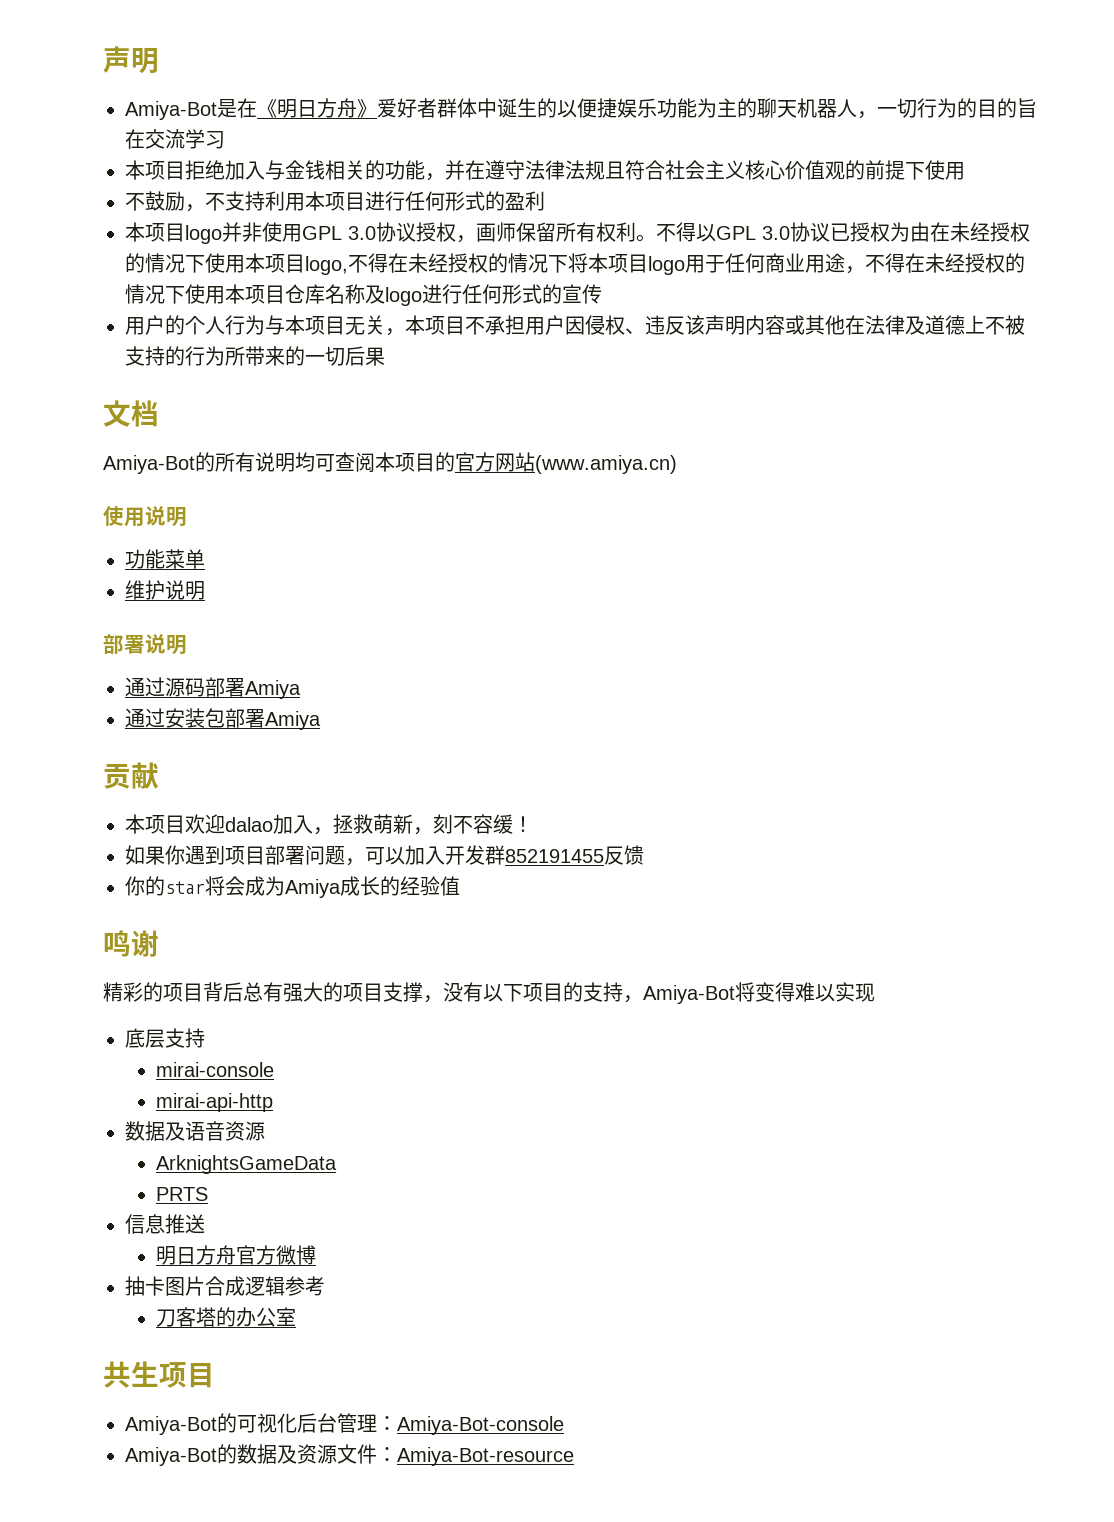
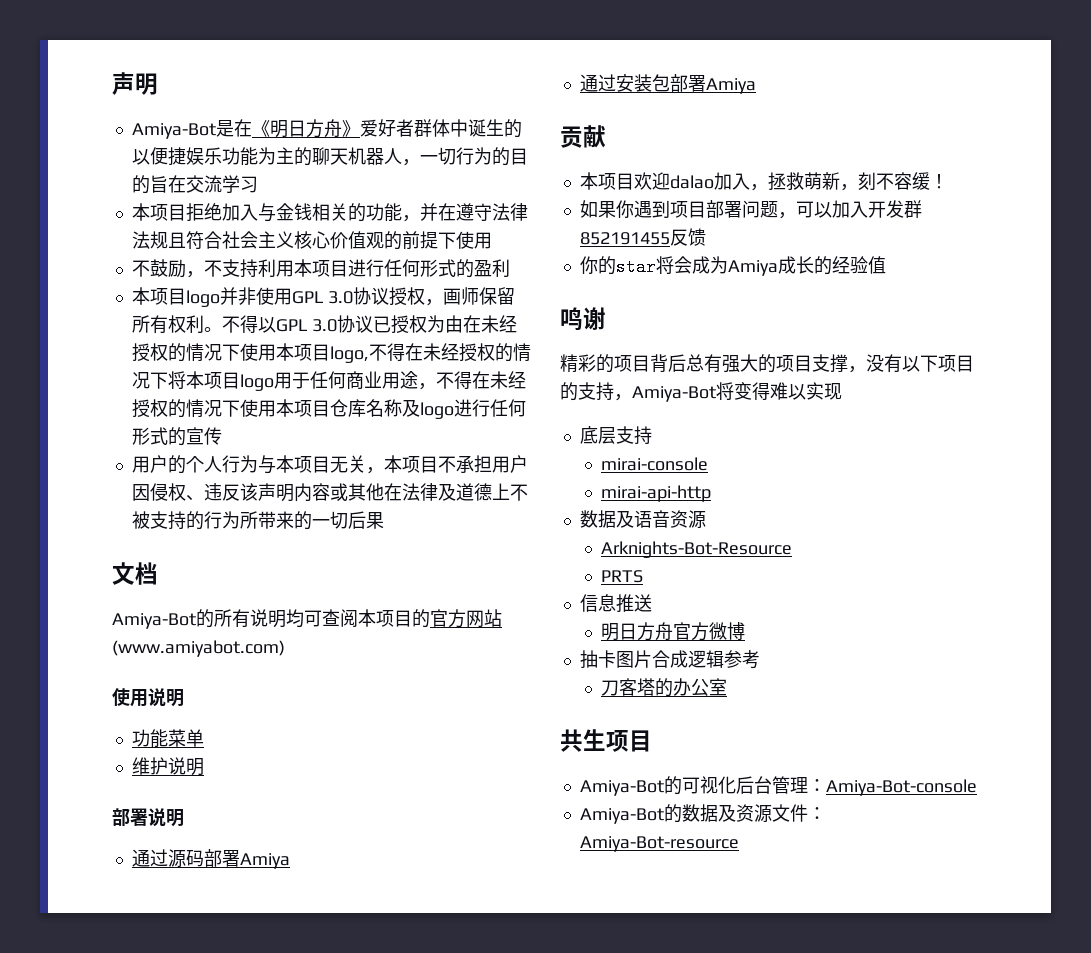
- Amiya-Bot的所有说明均可查阅本项目的官方网站(www.amiya.cn)
+ Amiya-Bot的所有说明均可查阅本项目的官方网站(www.amiyabot.com)
- ArknightsGameData
+ Arknights-Bot-Resource

